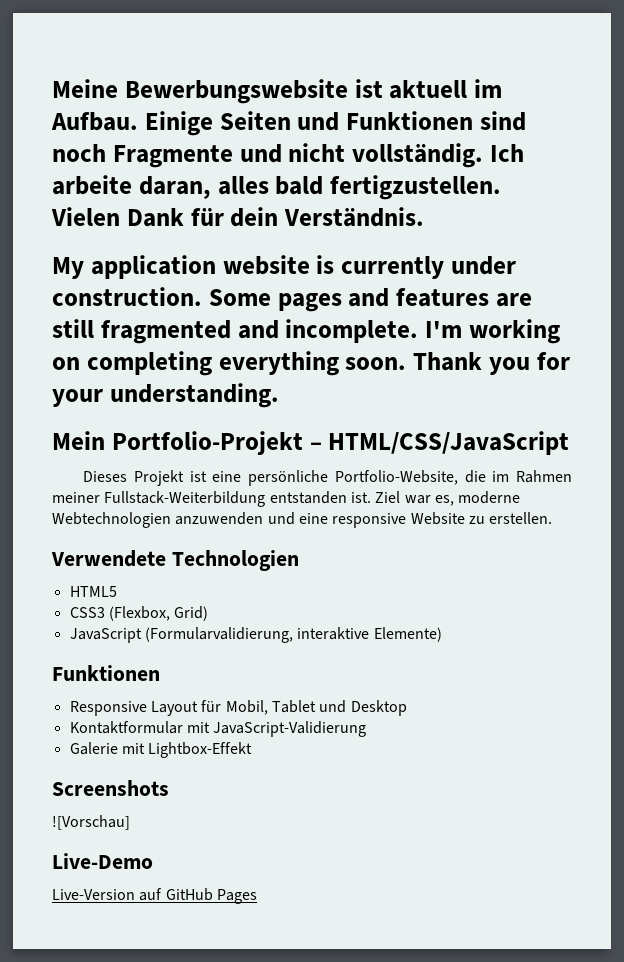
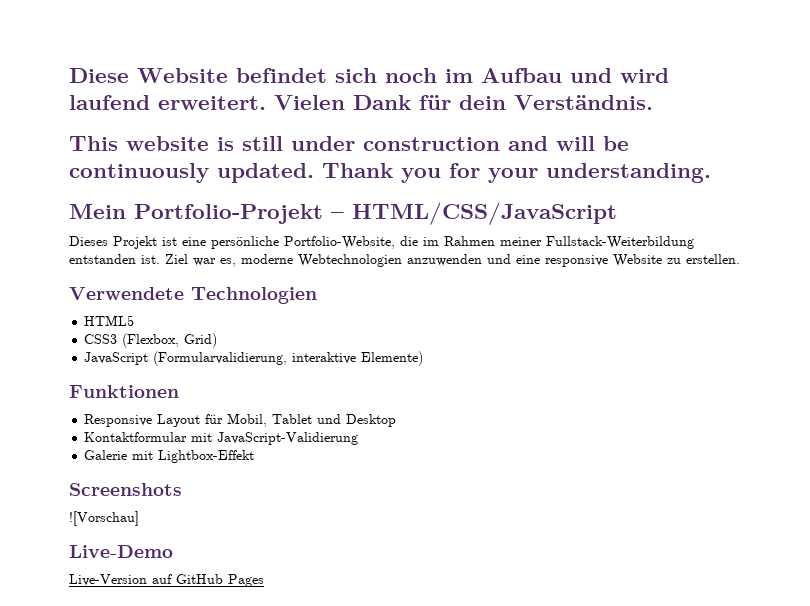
- Meine Bewerbungswebsite ist aktuell im Aufbau. Einige Seiten und Funktionen sind noch Fragmente und nicht vollständig. Ich arbeite daran, alles bald fertigzustellen.
+ Diese Website befindet sich noch im Aufbau und wird laufend erweitert.
- My application website is currently under construction. Some pages and features are still fragmented and incomplete. I'm working on completing everything soon.
+ This website is still under construction and will be continuously updated.

